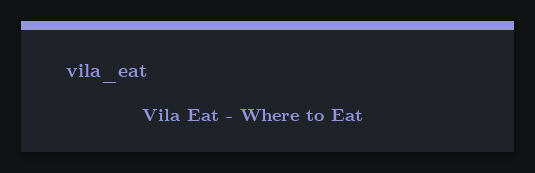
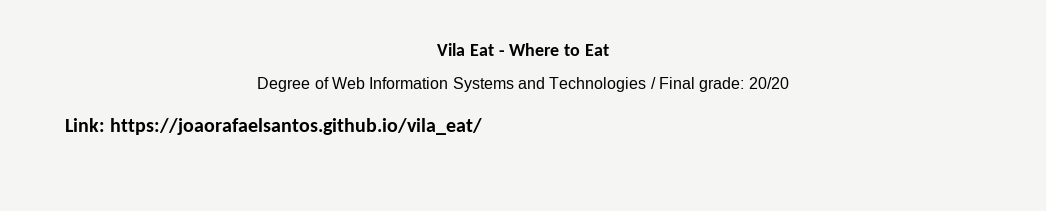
- vila_eat
+ Degree of Web Information Systems and Technologies / Final grade: 20/20
+ Link: https://joaorafaelsantos.github.io/vila_eat/

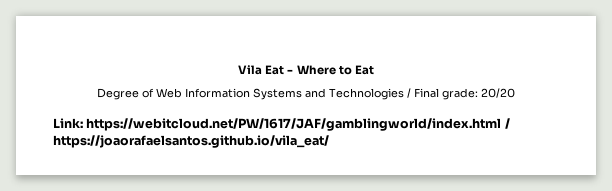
- Link: https://joaorafaelsantos.github.io/vila_eat/
+ Link: https://webitcloud.net/PW/1617/JAF/gamblingworld/index.html / https://joaorafaelsantos.github.io/vila_eat/

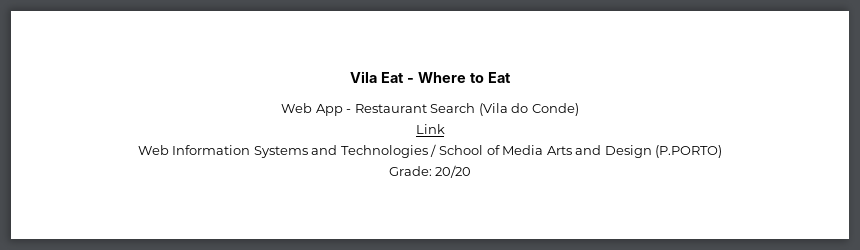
- Degree of Web Information Systems and Technologies / Final grade: 20/20
- Link: https://webitcloud.net/PW/1617/JAF/gamblingworld/index.html / https://joaorafaelsantos.github.io/vila_eat/
+ Web App - Restaurant Search (Vila do Conde)
+ Link
+ Web Information Systems and Technologies / School of Media Arts and Design (P.PORTO)
+ Grade: 20/20

